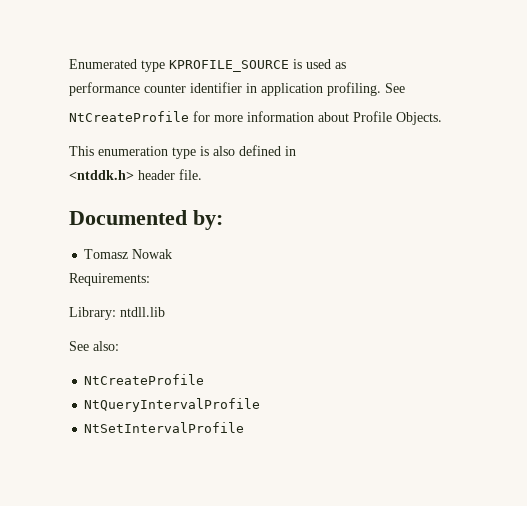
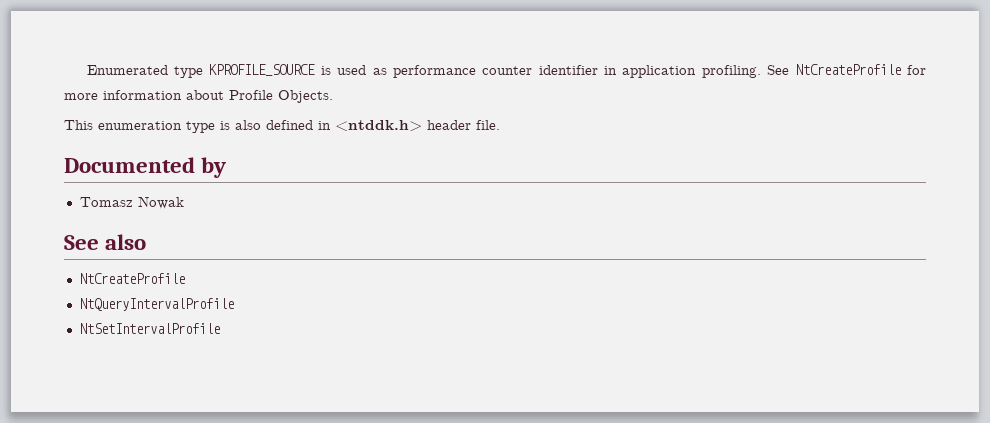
- Enumerated type KPROFILE_SOURCE is used as
- performance counter identifier in application profiling. See
- NtCreateProfile for more information about Profile Objects.
+ Enumerated type KPROFILE_SOURCE is used as performance counter identifier in application profiling. See NtCreateProfile for more information about Profile Objects.
- This enumeration type is also defined in
- <ntddk.h> header file.
+ This enumeration type is also defined in <ntddk.h> header file.
- Documented by:
+ Documented by
- Requirements:
- Library: ntdll.lib
- See also:
+ See also

